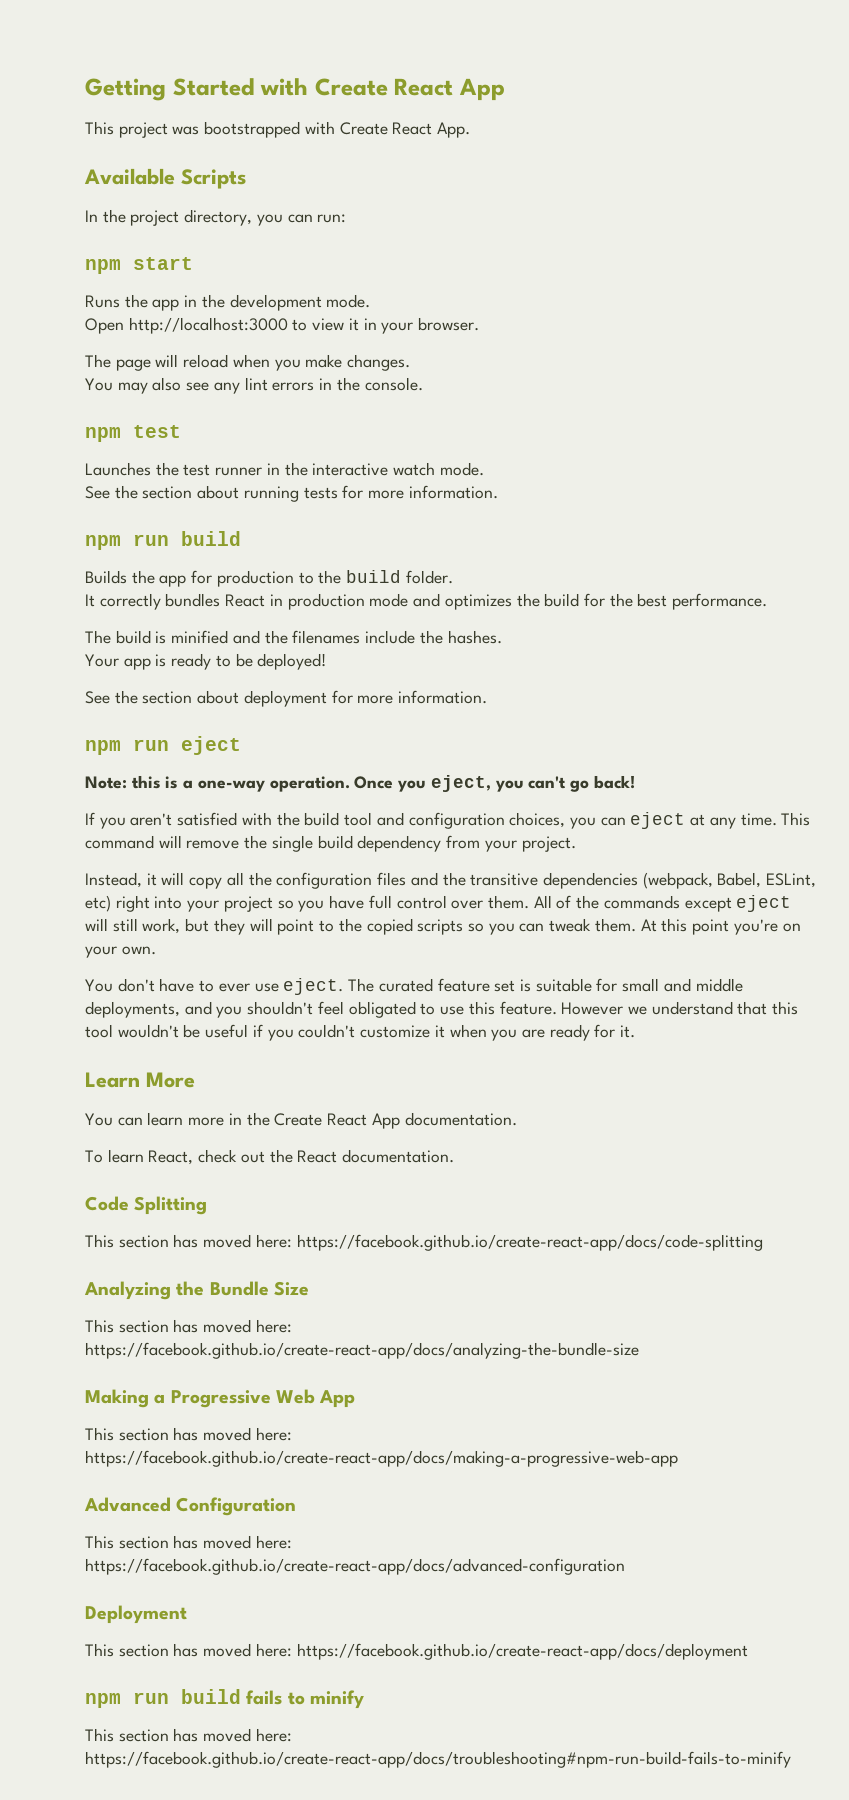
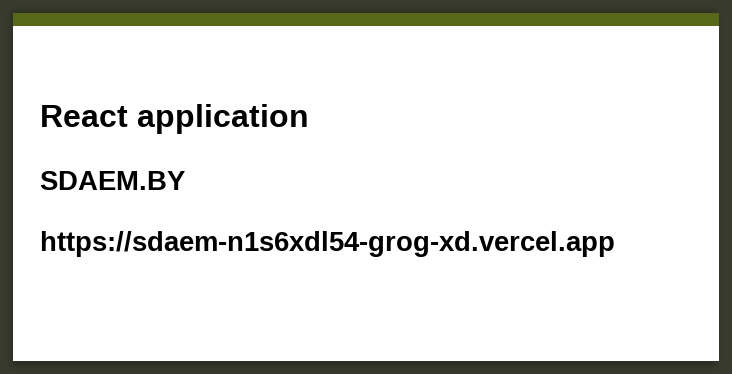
- Getting Started with Create React App
- This project was bootstrapped with Create React App.
- Available Scripts
- In the project directory, you can run:
- npm start
- Runs the app in the development mode.
- Open http://localhost:3000 to view it in your browser.
- The page will reload when you make changes.
- You may also see any lint errors in the console.
- npm test
- Launches the test runner in the interactive watch mode.
- See the section about running tests for more information.
- npm run build
- Builds the app for production to the build folder.
- It correctly bundles React in production mode and optimizes the build for the best performance.
- The build is minified and the filenames include the hashes.
- Your app is ready to be deployed!
- See the section about deployment for more information.
- npm run eject
- Note: this is a one-way operation. Once you eject, you can't go back!
- If you aren't satisfied with the build tool and configuration choices, you can eject at any time. This command will remove the single build dependency from your project.
- Instead, it will copy all the configuration files and the transitive dependencies (webpack, Babel, ESLint, etc) right into your project so you have full control over them. All of the commands except eject will still work, but they will point to the copied scripts so you can tweak them. At this point you're on your own.
- You don't have to ever use eject. The curated feature set is suitable for small and middle deployments, and you shouldn't feel obligated to use this feature. However we understand that this tool wouldn't be useful if you couldn't customize it when you are ready for it.
- Learn More
- You can learn more in the Create React App documentation.
- To learn React, check out the React documentation.
- Code Splitting
- This section has moved here: https://facebook.github.io/create-react-app/docs/code-splitting
- Analyzing the Bundle Size
- This section has moved here: https://facebook.github.io/create-react-app/docs/analyzing-the-bundle-size
- Making a Progressive Web App
- This section has moved here: https://facebook.github.io/create-react-app/docs/making-a-progressive-web-app
- Advanced Configuration
- This section has moved here: https://facebook.github.io/create-react-app/docs/advanced-configuration
- Deployment
- This section has moved here: https://facebook.github.io/create-react-app/docs/deployment
- npm run build fails to minify
- This section has moved here: https://facebook.github.io/create-react-app/docs/troubleshooting#npm-run-build-fails-to-minify
+ React application
+ SDAEM.BY
+ https://sdaem-n1s6xdl54-grog-xd.vercel.app

